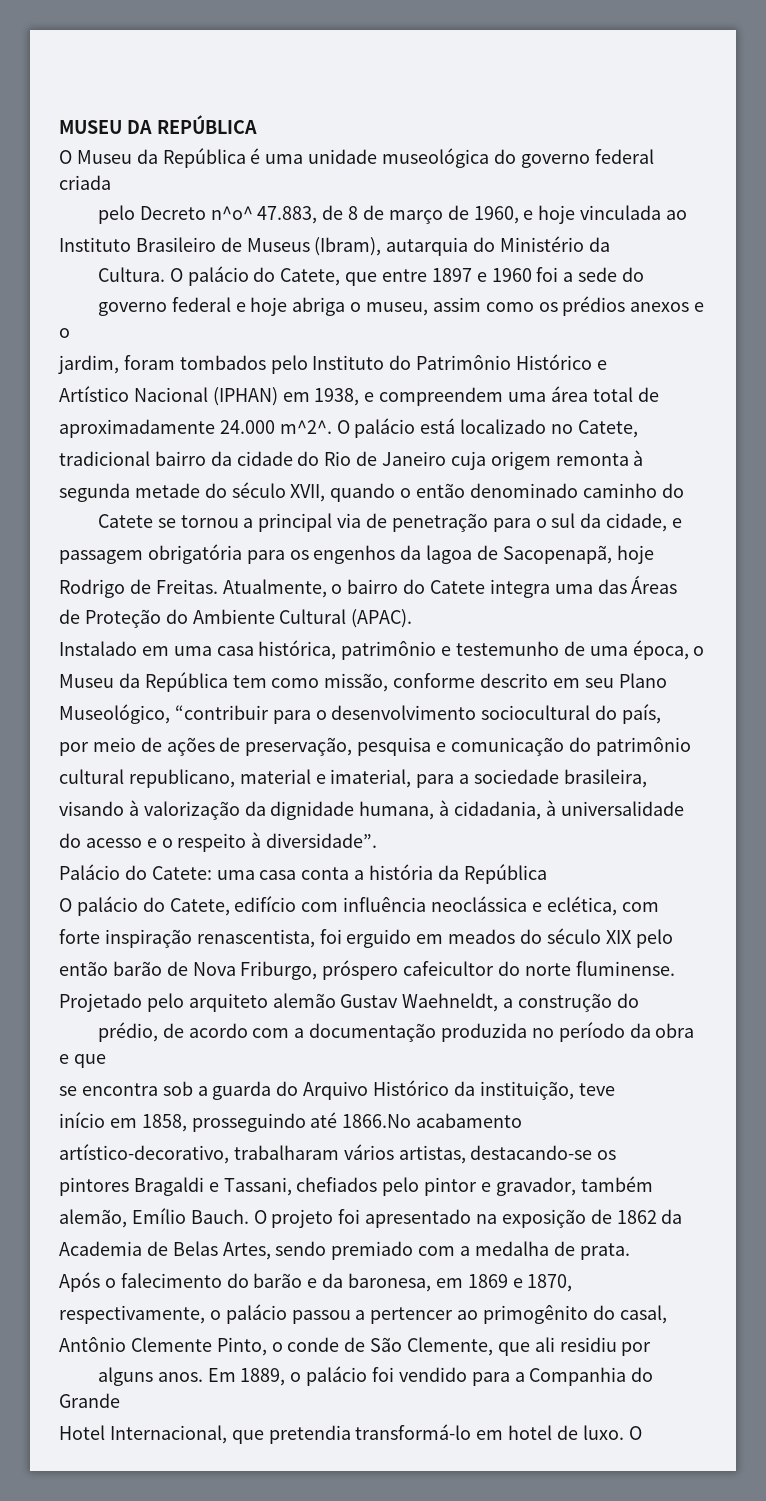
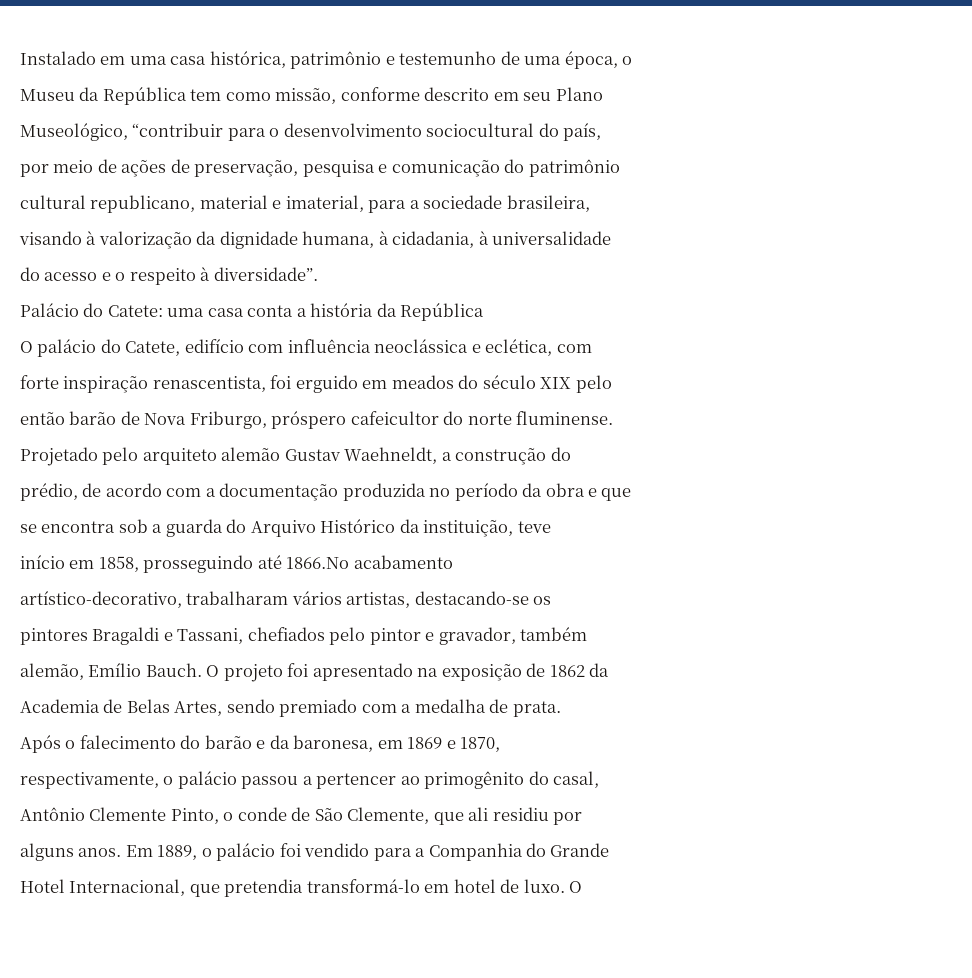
- MUSEU DA REPÚBLICA
- O Museu da República é uma unidade museológica do governo federal criada
- pelo Decreto n^o^ 47.883, de 8 de março de 1960, e hoje vinculada ao
- Instituto Brasileiro de Museus (Ibram), autarquia do Ministério da
- Cultura. O palácio do Catete, que entre 1897 e 1960 foi a sede do
- governo federal e hoje abriga o museu, assim como os prédios anexos e o
- jardim, foram tombados pelo Instituto do Patrimônio Histórico e
- Artístico Nacional (IPHAN) em 1938, e compreendem uma área total de
- aproximadamente 24.000 m^2^. O palácio está localizado no Catete,
- tradicional bairro da cidade do Rio de Janeiro cuja origem remonta à
- segunda metade do século XVII, quando o então denominado caminho do
- Catete se tornou a principal via de penetração para o sul da cidade, e
- passagem obrigatória para os engenhos da lagoa de Sacopenapã, hoje
- Rodrigo de Freitas. Atualmente, o bairro do Catete integra uma das Áreas
- de Proteção do Ambiente Cultural (APAC).

